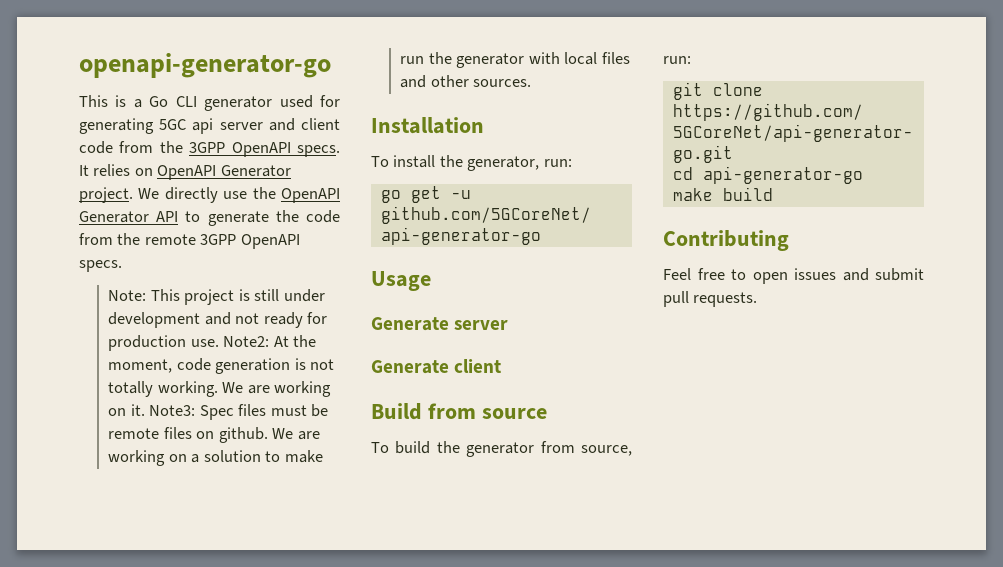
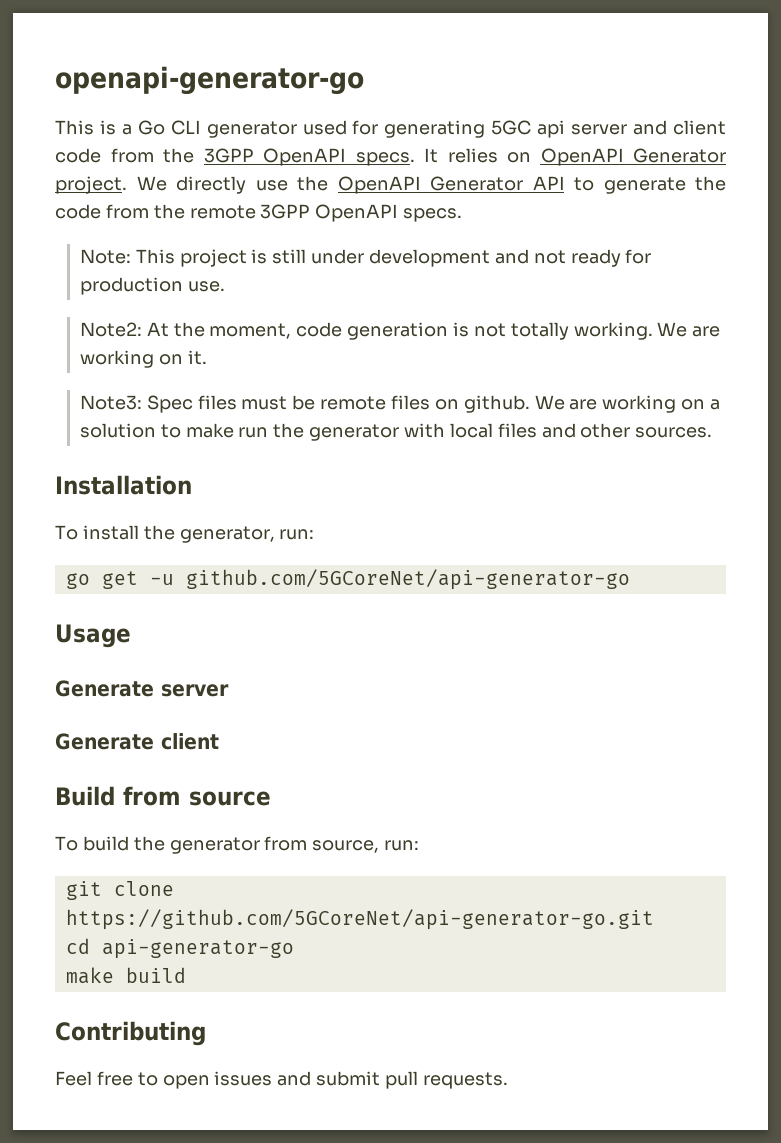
- Note: This project is still under development and not ready for production use. Note2: At the moment, code generation is not totally working.
+ Note: This project is still under development and not ready for production use.
+ Note2: At the moment, code generation is not totally working.
- We are working on it. Note3: Spec files must be remote files on github.
+ We are working on it.
+ Note3: Spec files must be remote files on github.

